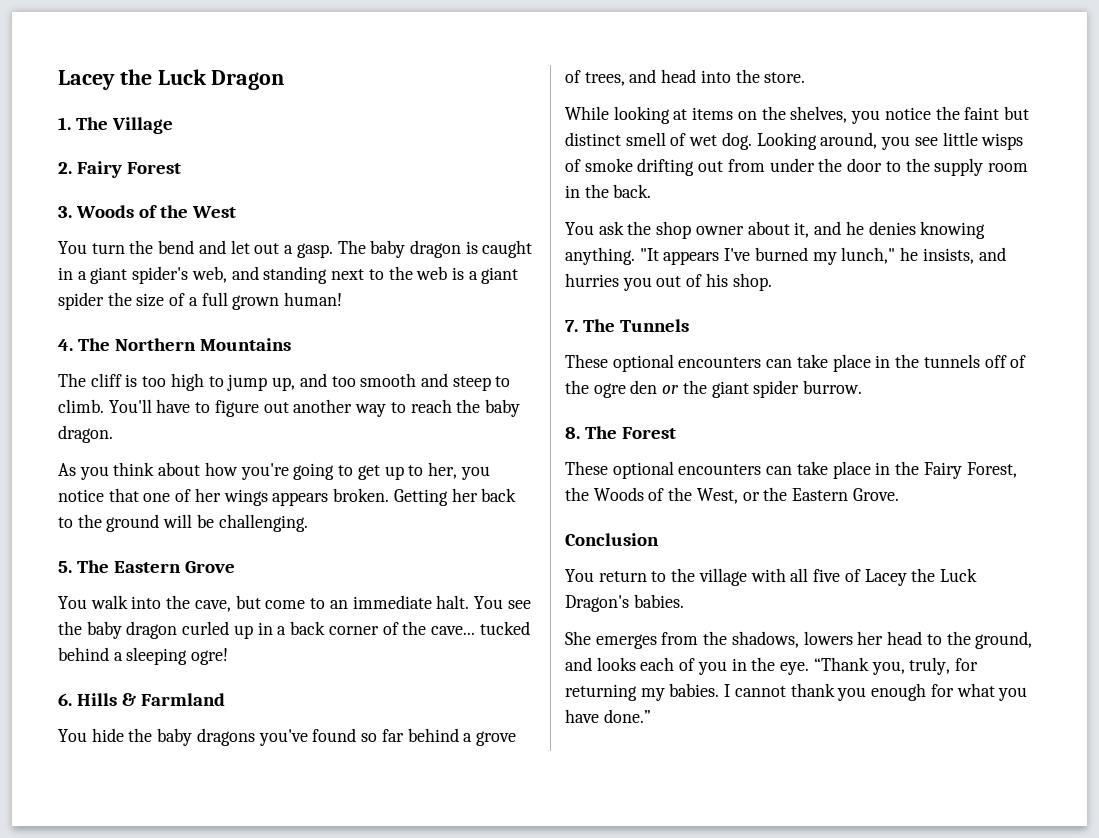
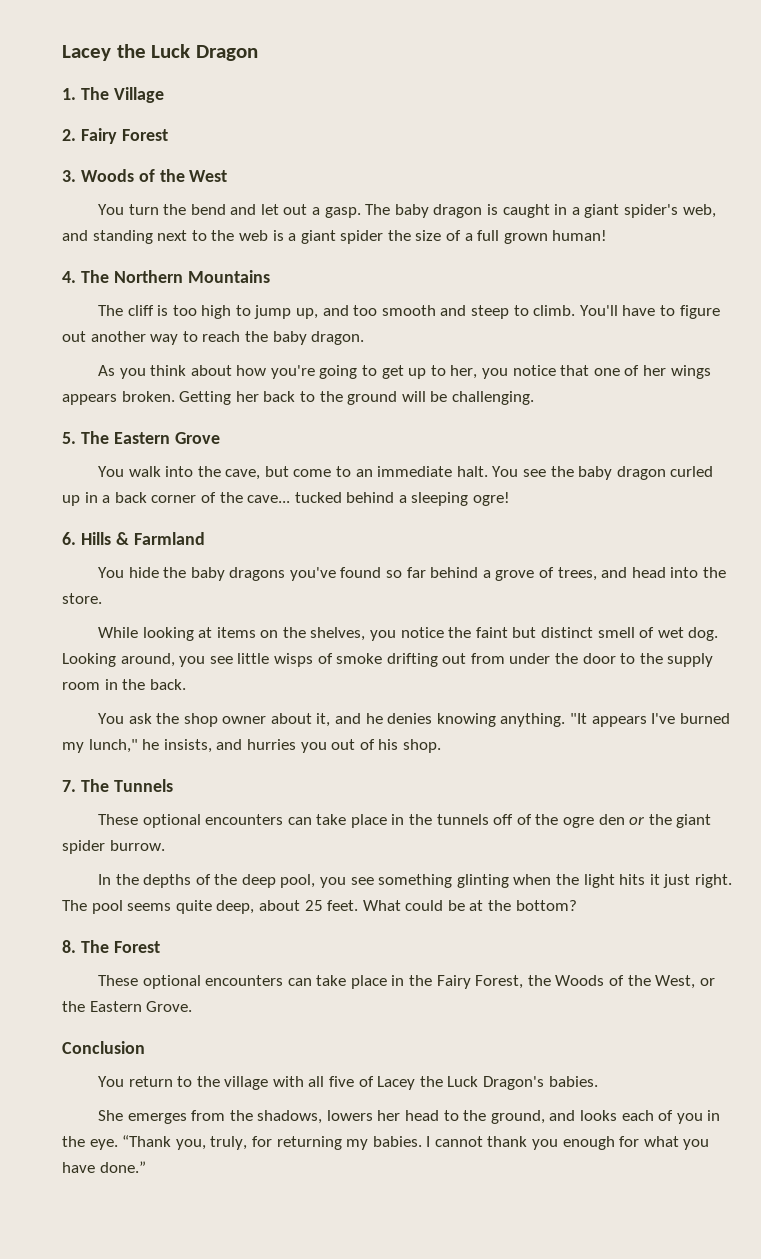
+ In the depths of the deep pool, you see something glinting when the light hits it just right. The pool seems quite deep, about 25 feet. What could be at the bottom?

